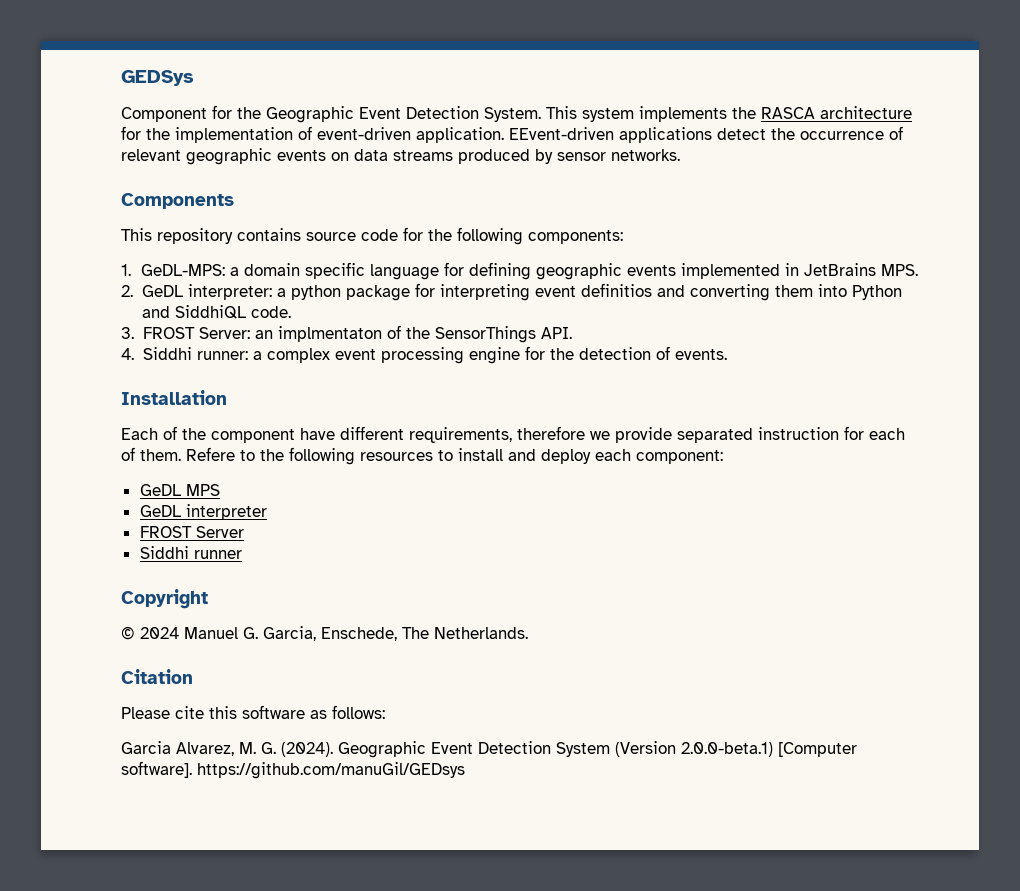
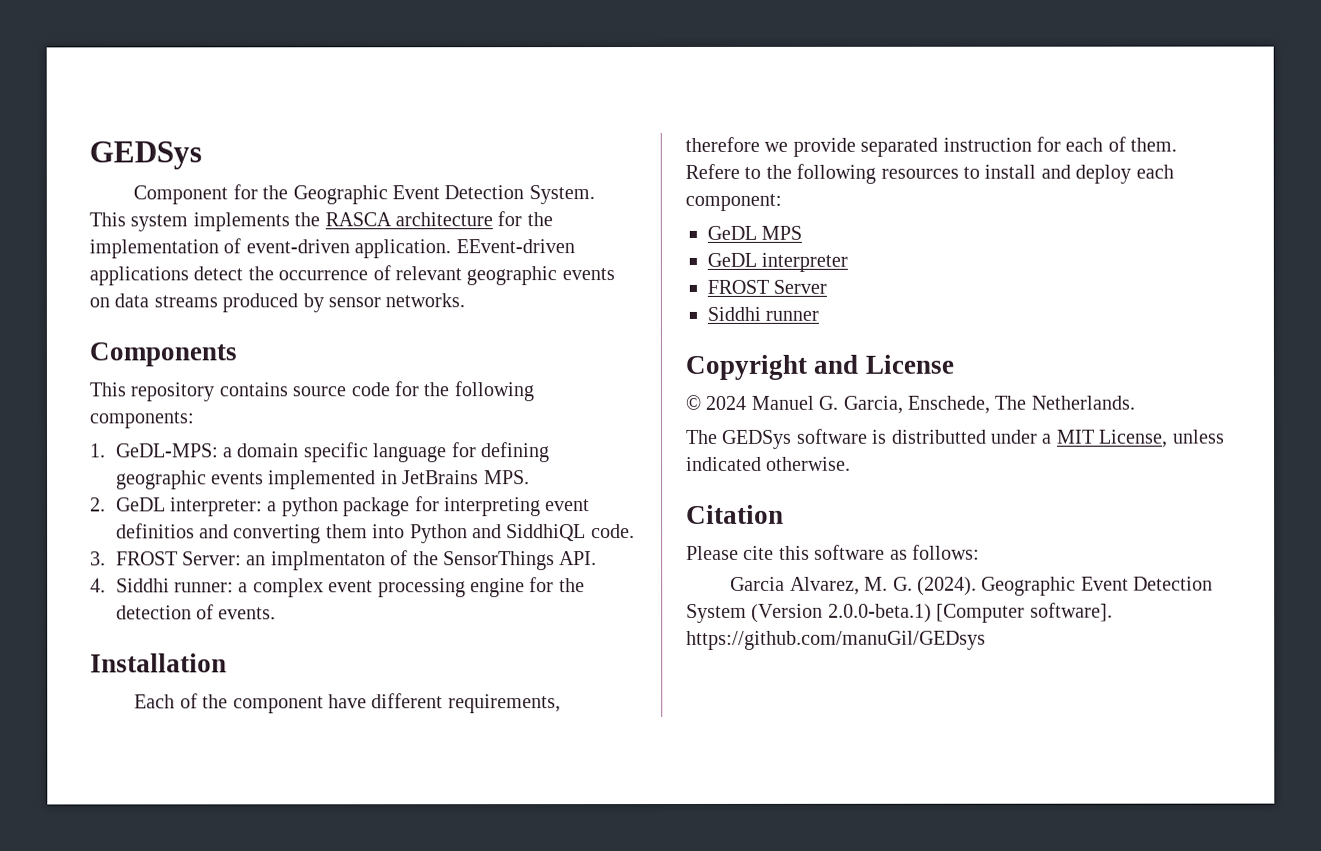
- Copyright
+ Copyright and License
+ The GEDSys software is distributted under a MIT License, unless indicated otherwise.

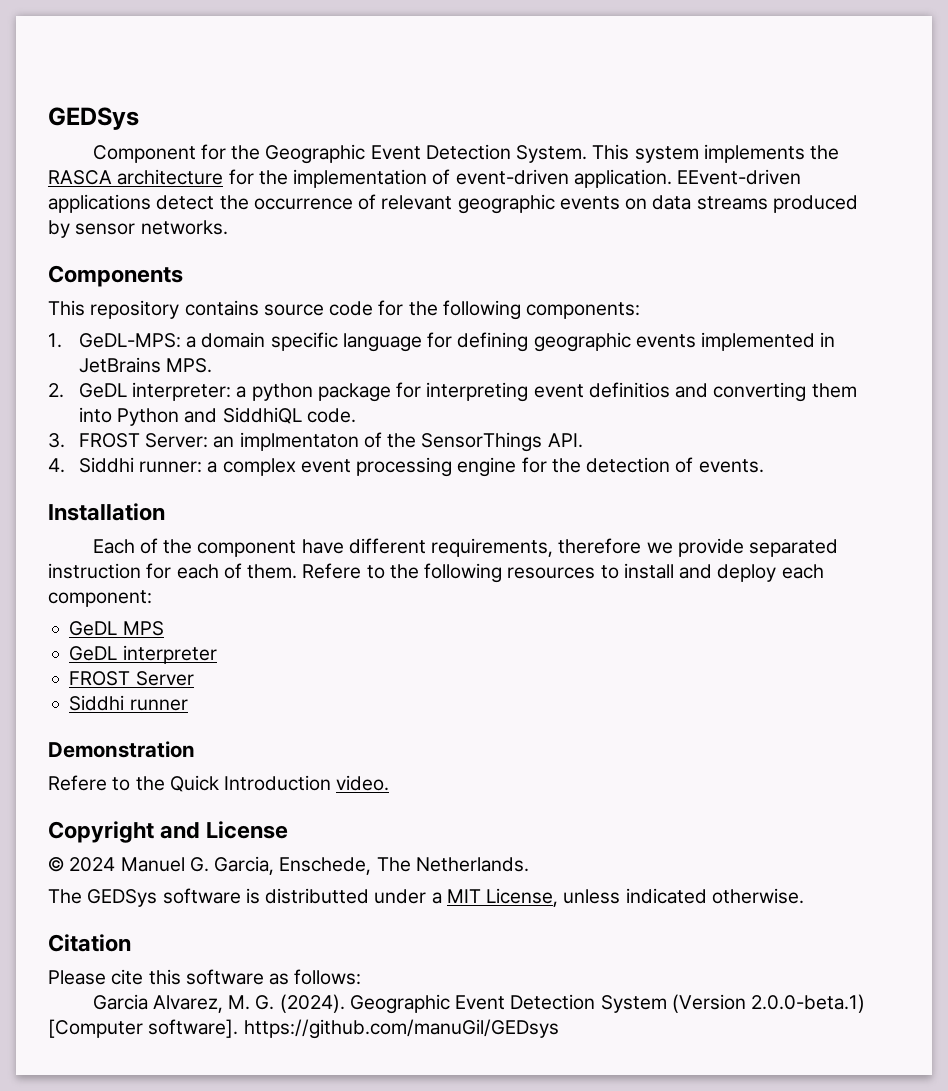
+ Demonstration
+ Refere to the Quick Introduction video.

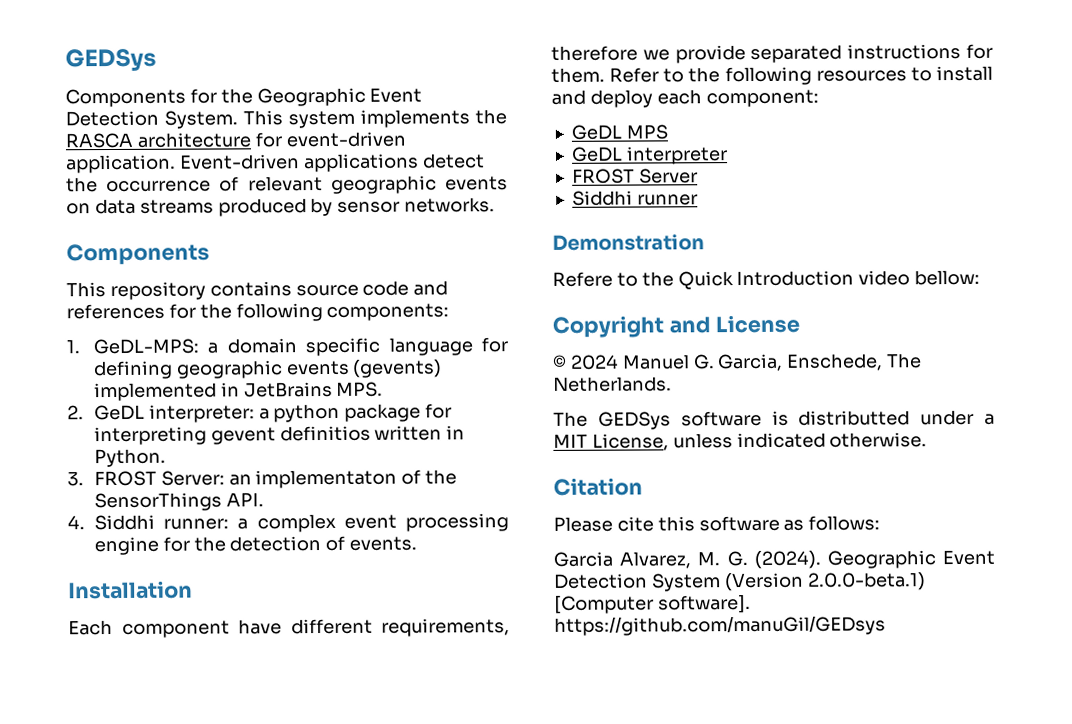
- Component for the Geographic Event Detection System.
+ Components for the Geographic Event Detection System.
- This system implements the RASCA architecture for the implementation of event-driven application.
+ This system implements the RASCA architecture for event-driven application.
- EEvent-driven applications detect the occurrence of relevant geographic events on data streams produced by sensor networks.
+ Event-driven applications detect the occurrence of relevant geographic events on data streams produced by sensor networks.
- This repository contains source code for the following components:
+ This repository contains source code and references for the following components:
- 1. GeDL-MPS: a domain specific language for defining geographic events implemented in JetBrains MPS.
+ 1. GeDL-MPS: a domain specific language for defining geographic events (gevents) implemented in JetBrains MPS.
- 2. GeDL interpreter: a python package for interpreting event definitios and converting them into Python and SiddhiQL code.
+ 2. GeDL interpreter: a python package for interpreting gevent definitios written in Python.
- 3. FROST Server: an implmentaton of the SensorThings API.
+ 3. FROST Server: an implementaton of the SensorThings API.
- Each of the component have different requirements, therefore we provide separated instruction for each of them. Refere to the following resources to install and deploy each component:
+ Each component have different requirements, therefore we provide separated instructions for them. Refer to the following resources to install and deploy each component:
- Refere to the Quick Introduction video.
+ Refere to the Quick Introduction video bellow:

